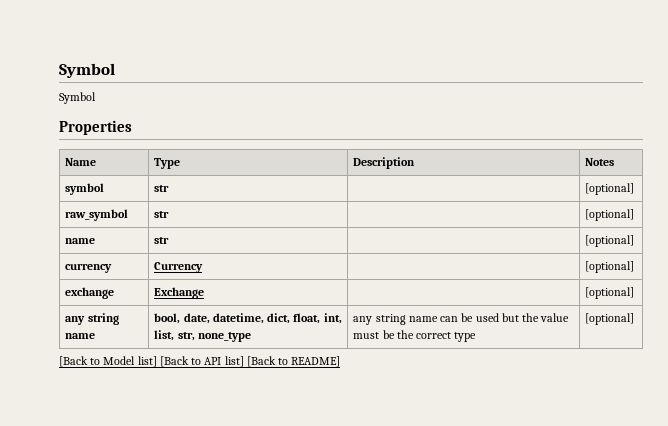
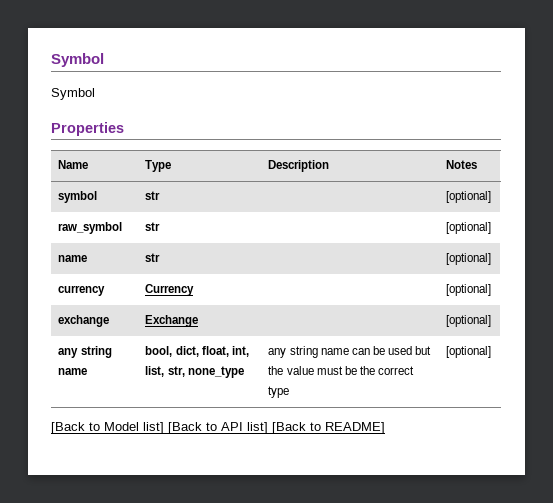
- any string name | bool, date, datetime, dict, float, int, list, str, none_type | any string name can be used but the value must be the correct type | [optional]
+ any string name | bool, dict, float, int, list, str, none_type | any string name can be used but the value must be the correct type | [optional]

